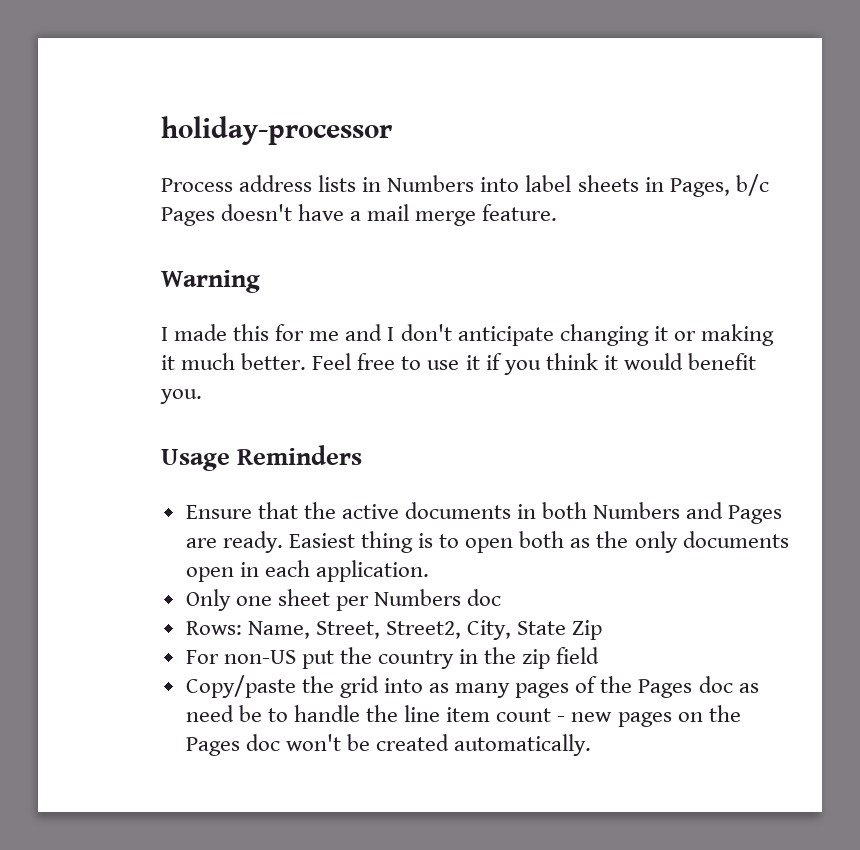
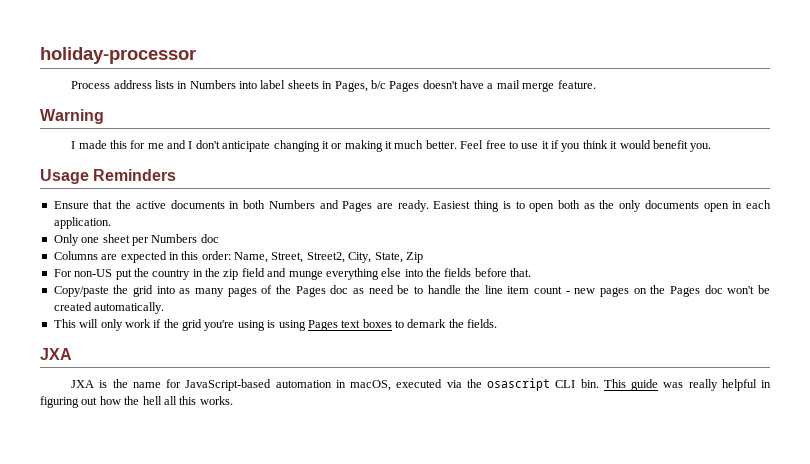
- Rows: Name, Street, Street2, City, State Zip
+ Columns are expected in this order: Name, Street, Street2, City, State, Zip
- For non-US put the country in the zip field
+ For non-US put the country in the zip field and munge everything else into the fields before that.
+ This will only work if the grid you're using is using Pages text boxes to demark the fields.
+ JXA
+ JXA is the name for JavaScript-based automation in macOS, executed via the osascript CLI bin. This guide was really helpful in figuring out how the hell all this works.

